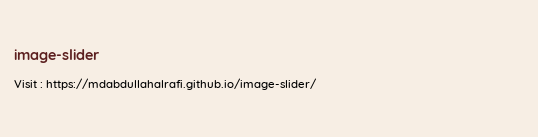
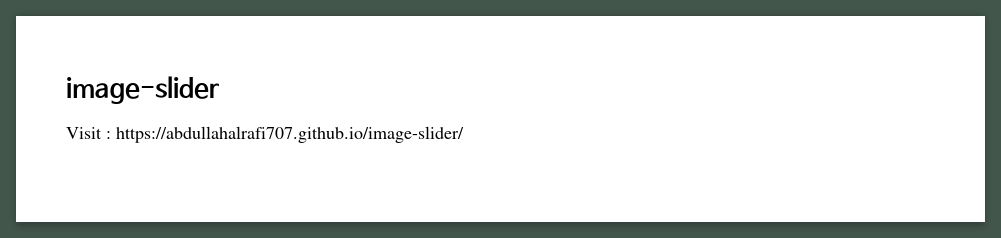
- Visit : https://mdabdullahalrafi.github.io/image-slider/
+ Visit : https://abdullahalrafi707.github.io/image-slider/

